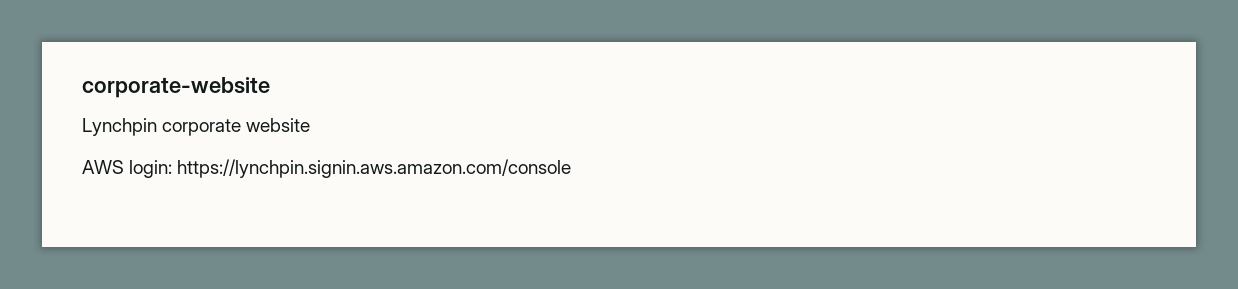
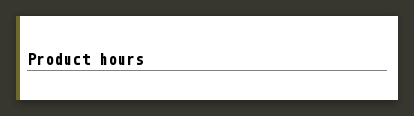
- corporate-website
- Lynchpin corporate website
- AWS login: https://lynchpin.signin.aws.amazon.com/console
+ Product hours

